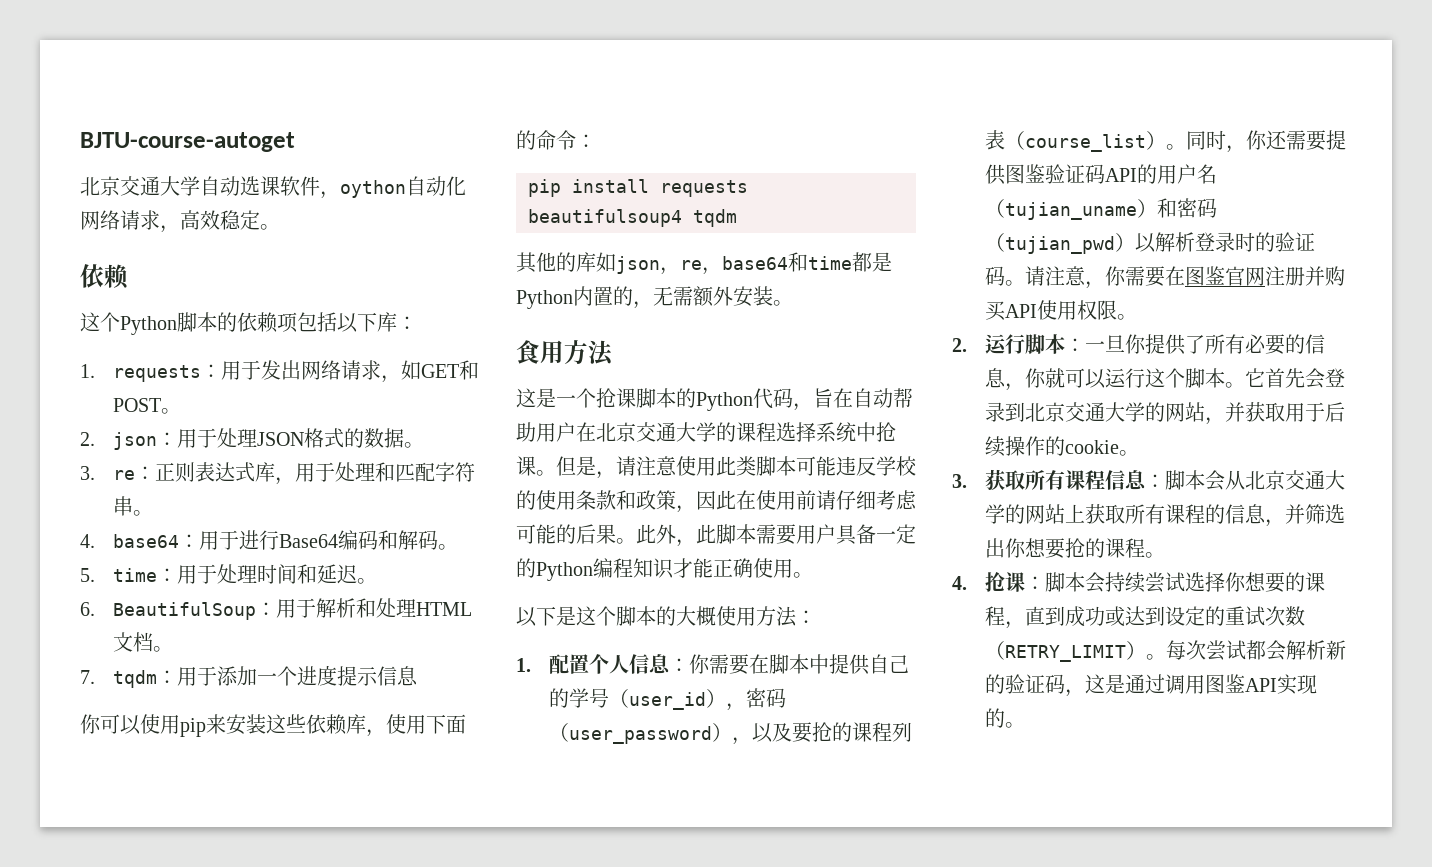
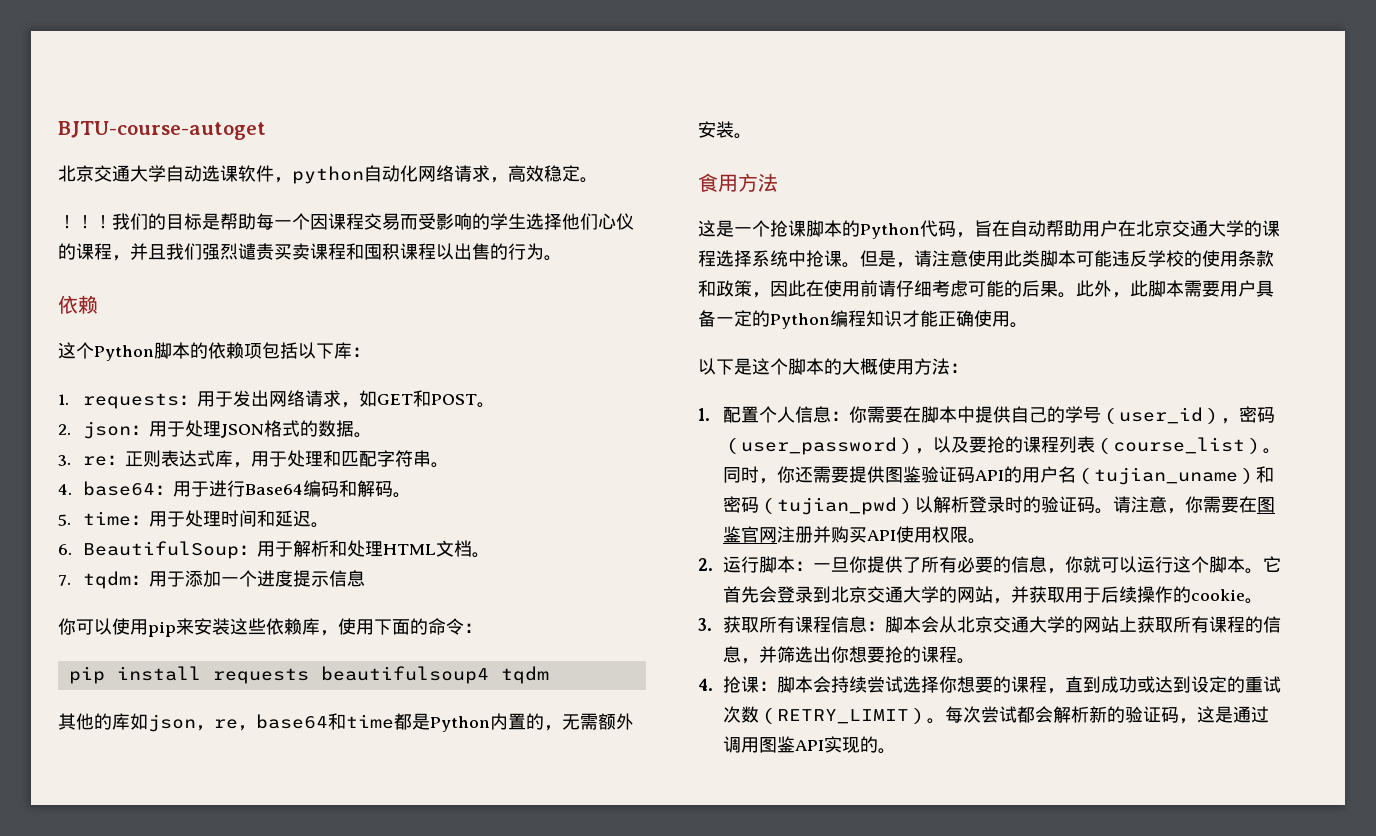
- 北京交通大学自动选课软件，oython自动化网络请求，高效稳定。
+ 北京交通大学自动选课软件，python自动化网络请求，高效稳定。
+ ！！！我们的目标是帮助每一个因课程交易而受影响的学生选择他们心仪的课程，并且我们强烈谴责买卖课程和囤积课程以出售的行为。

